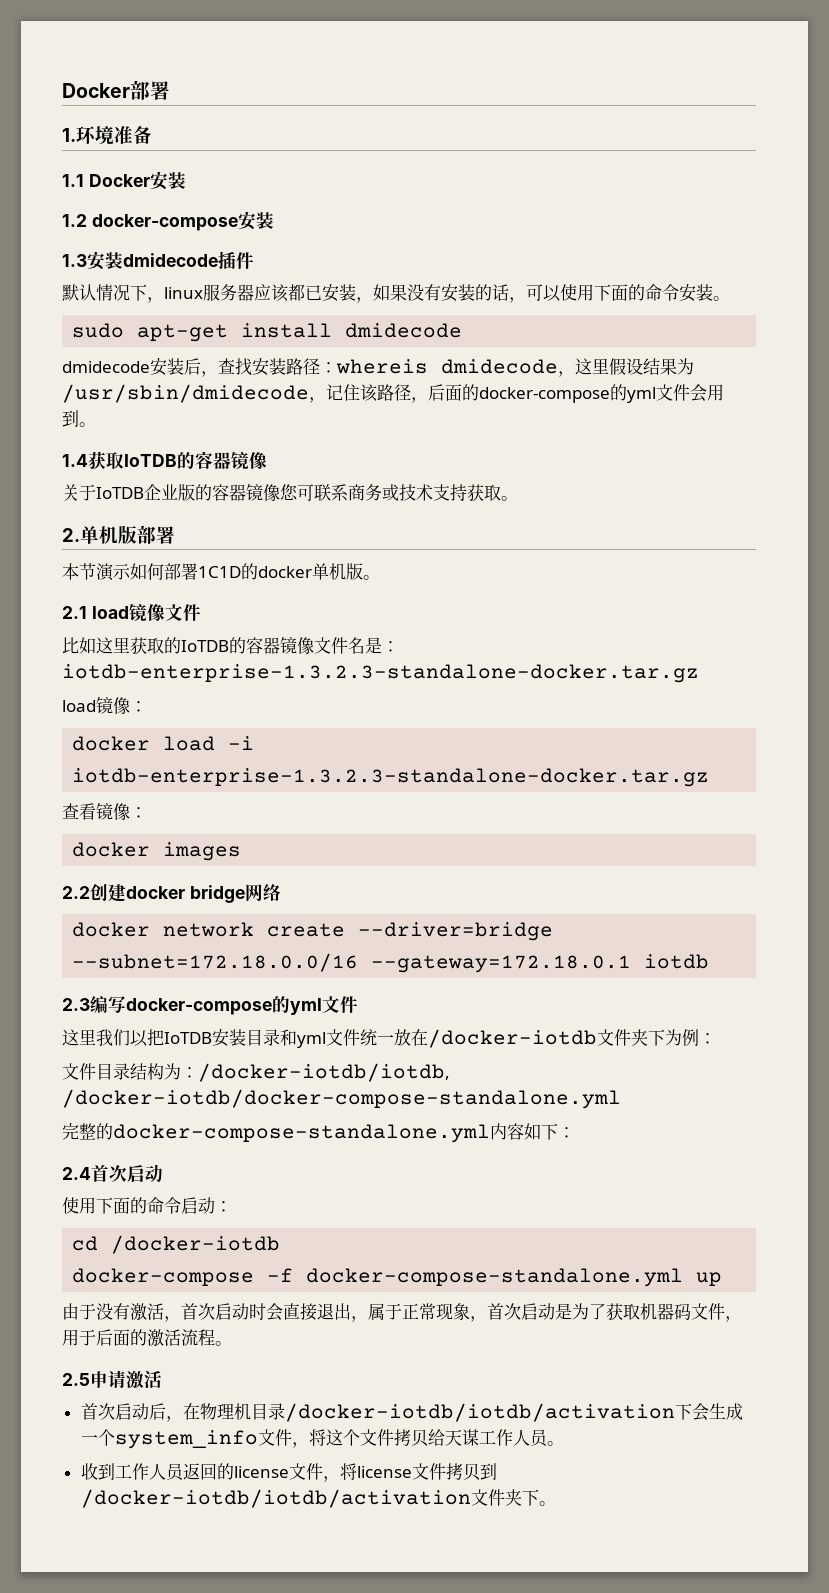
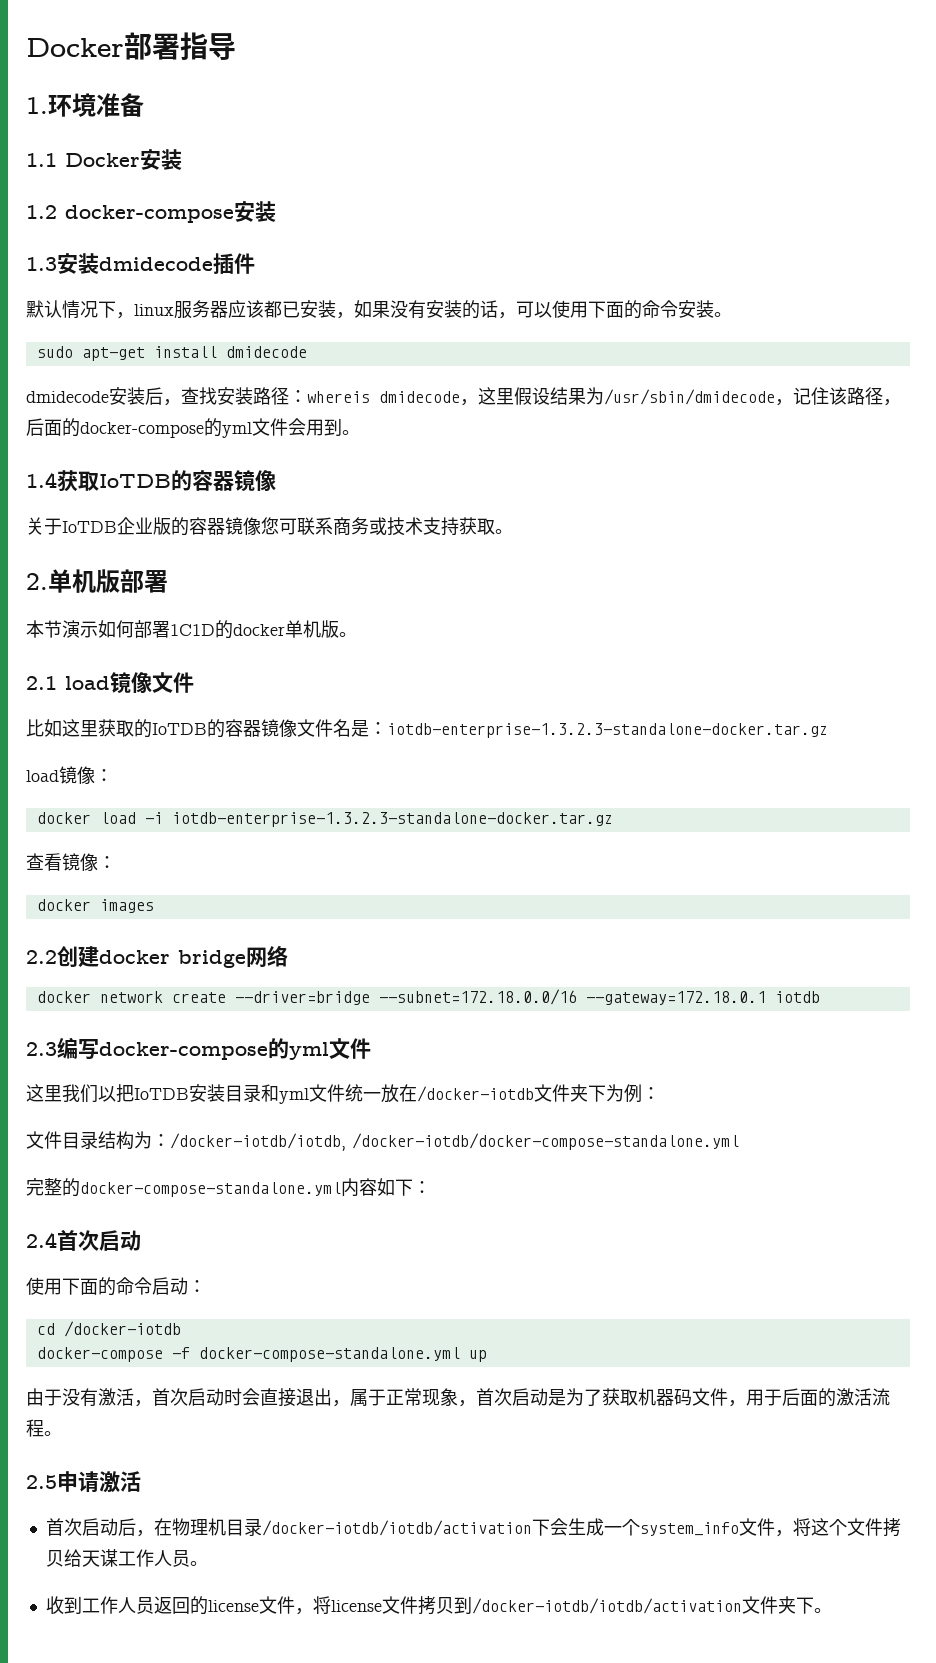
- Docker部署
+ Docker部署指导

